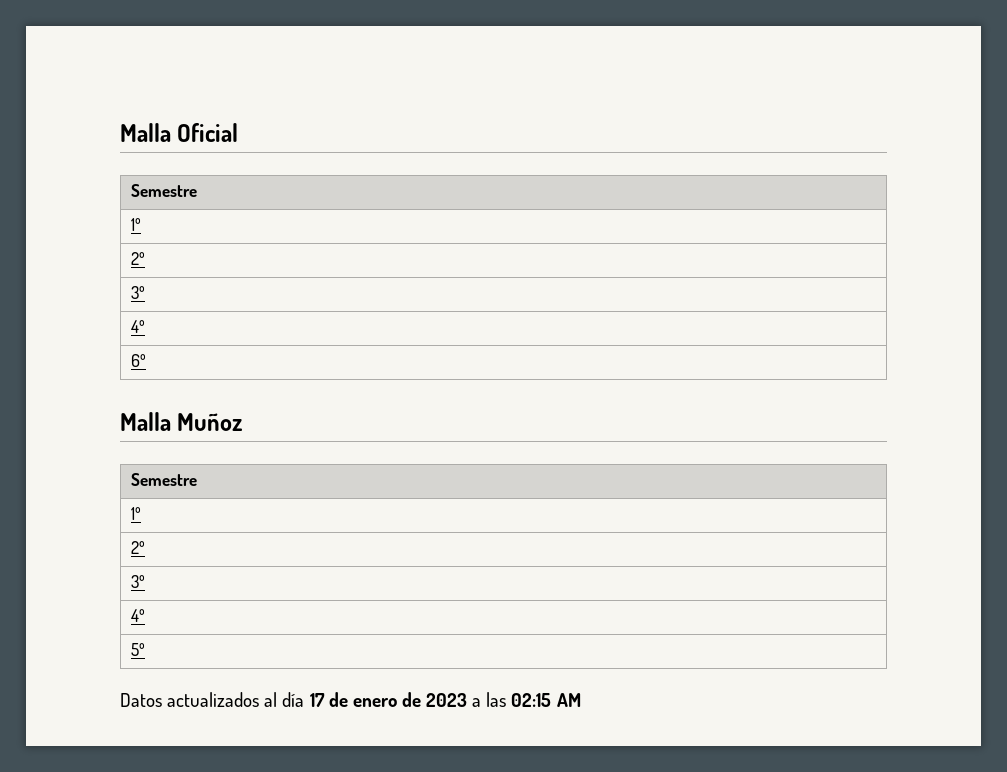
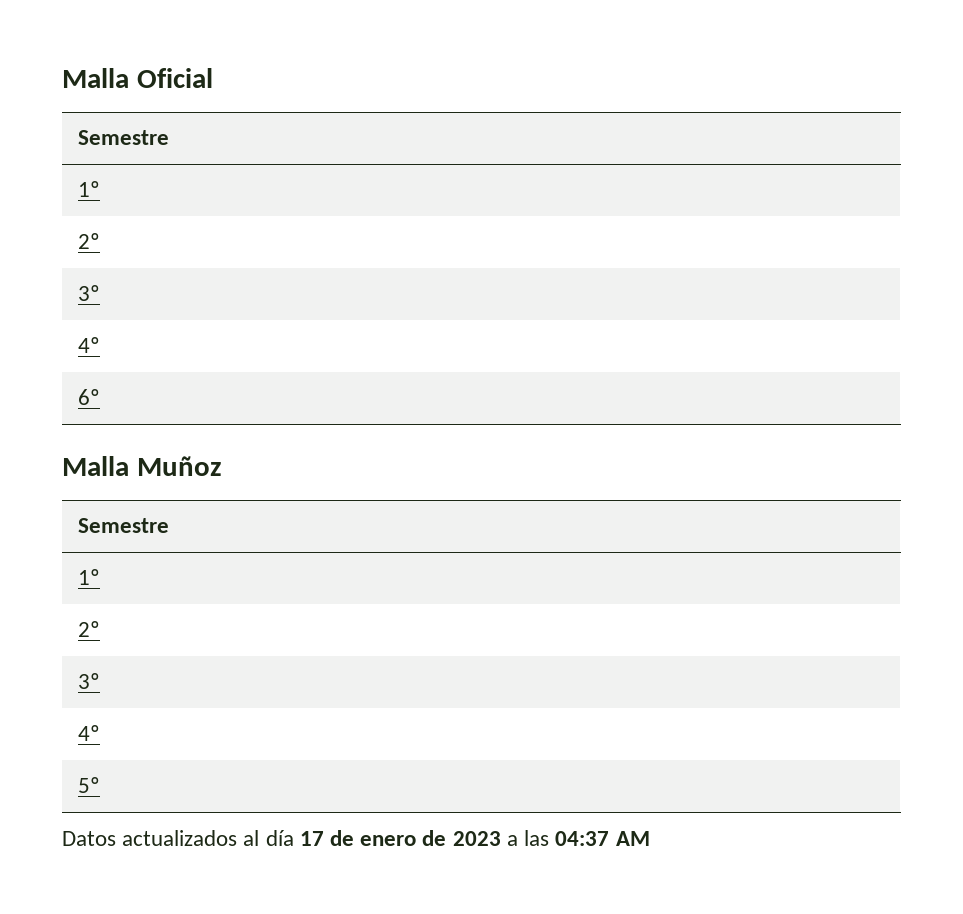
- Datos actualizados al día 17 de enero de 2023 a las 02:15 AM
+ Datos actualizados al día 17 de enero de 2023 a las 04:37 AM

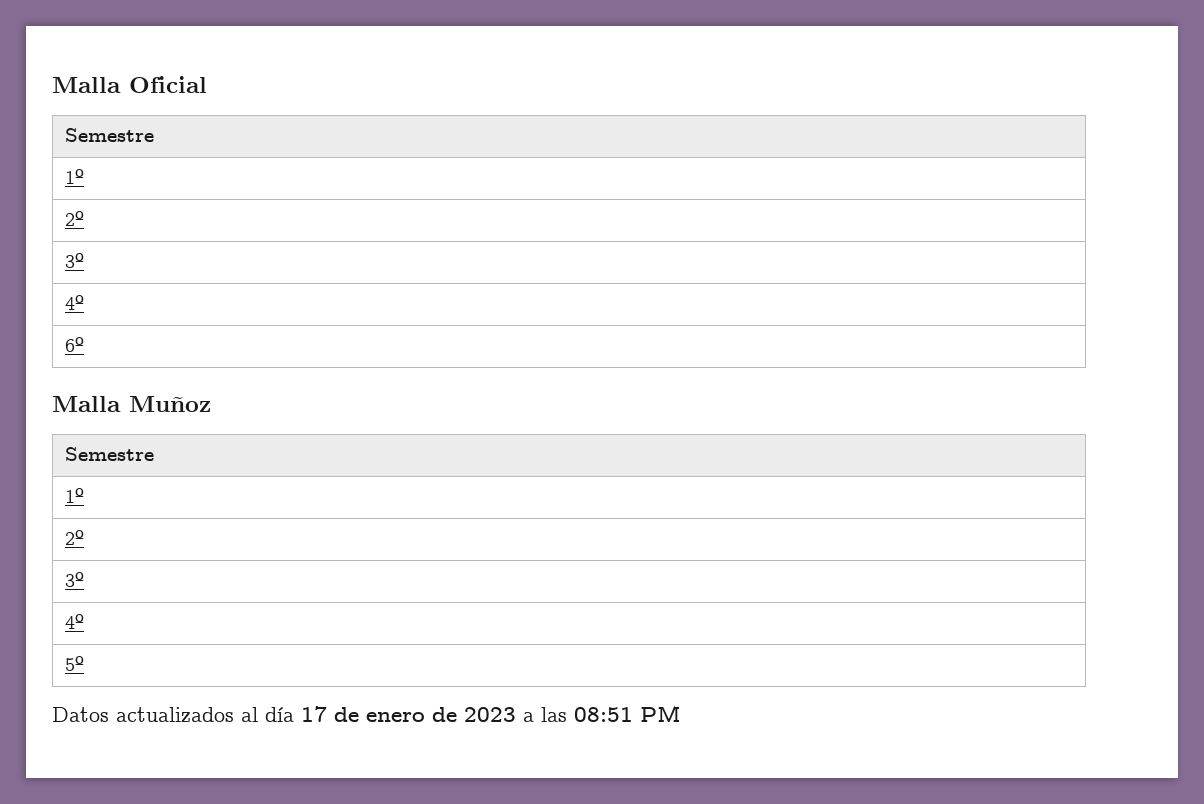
- Datos actualizados al día 17 de enero de 2023 a las 04:37 AM
+ Datos actualizados al día 17 de enero de 2023 a las 08:51 PM

